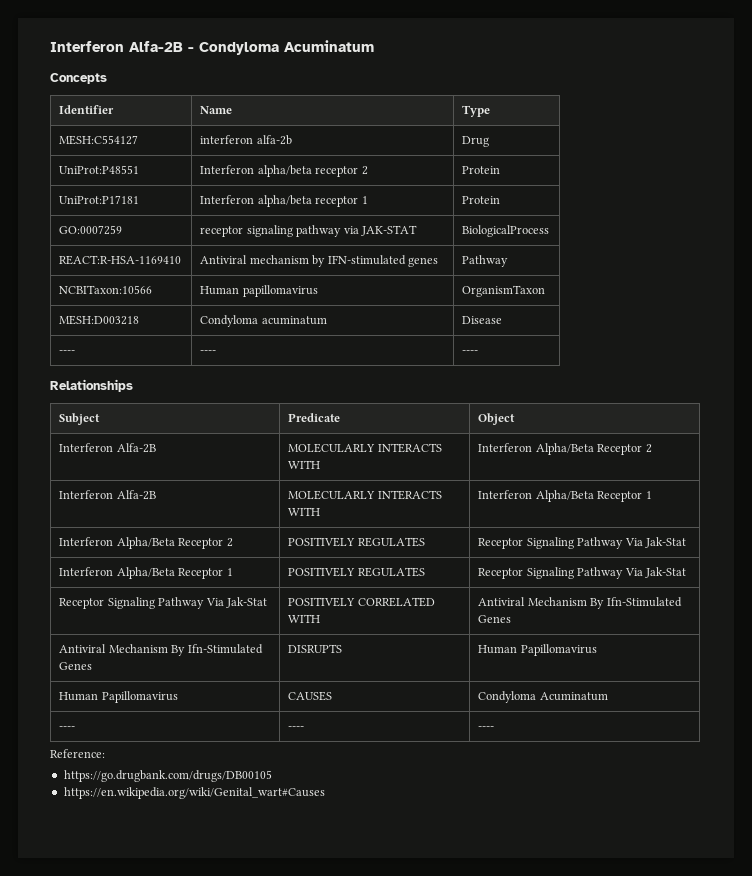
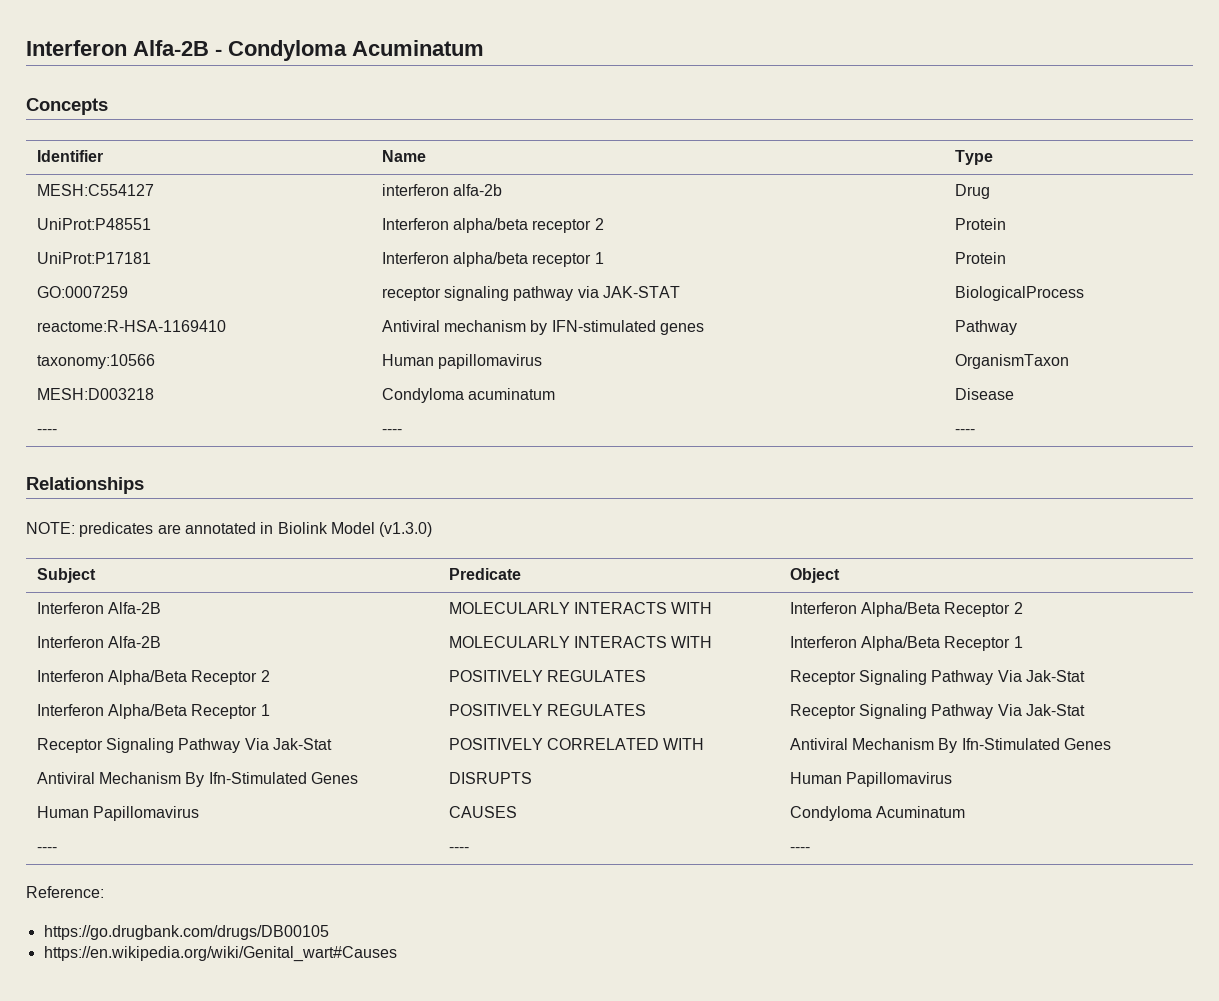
- REACT:R-HSA-1169410 | Antiviral mechanism by IFN-stimulated genes | Pathway
+ reactome:R-HSA-1169410 | Antiviral mechanism by IFN-stimulated genes | Pathway
- NCBITaxon:10566 | Human papillomavirus | OrganismTaxon
+ taxonomy:10566 | Human papillomavirus | OrganismTaxon
+ NOTE: predicates are annotated in Biolink Model (v1.3.0)

